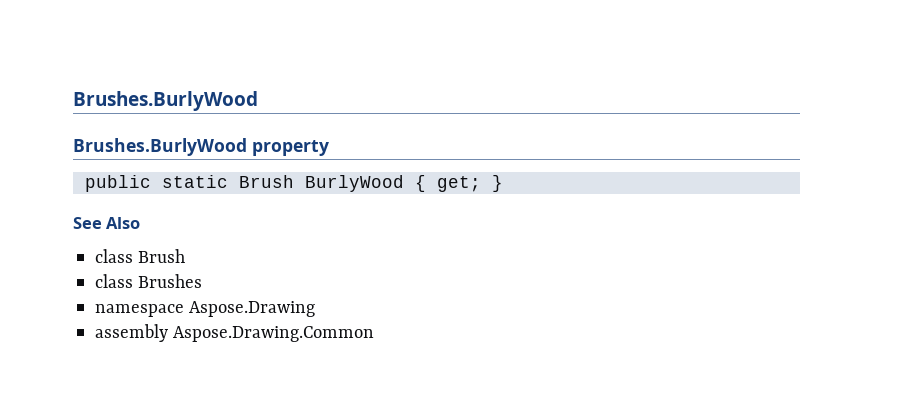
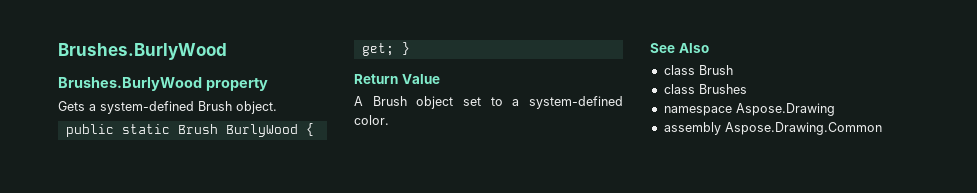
+ Gets a system-defined Brush object.
+ Return Value
+ A Brush object set to a system-defined color.

